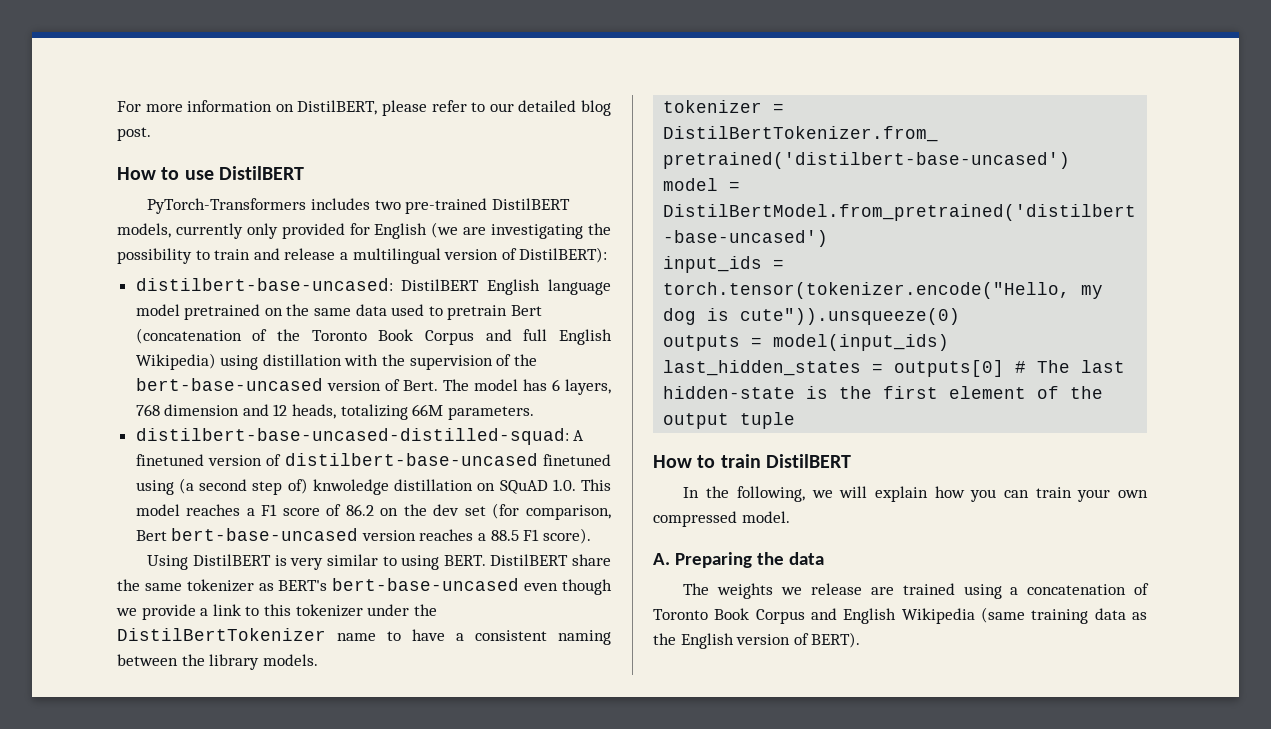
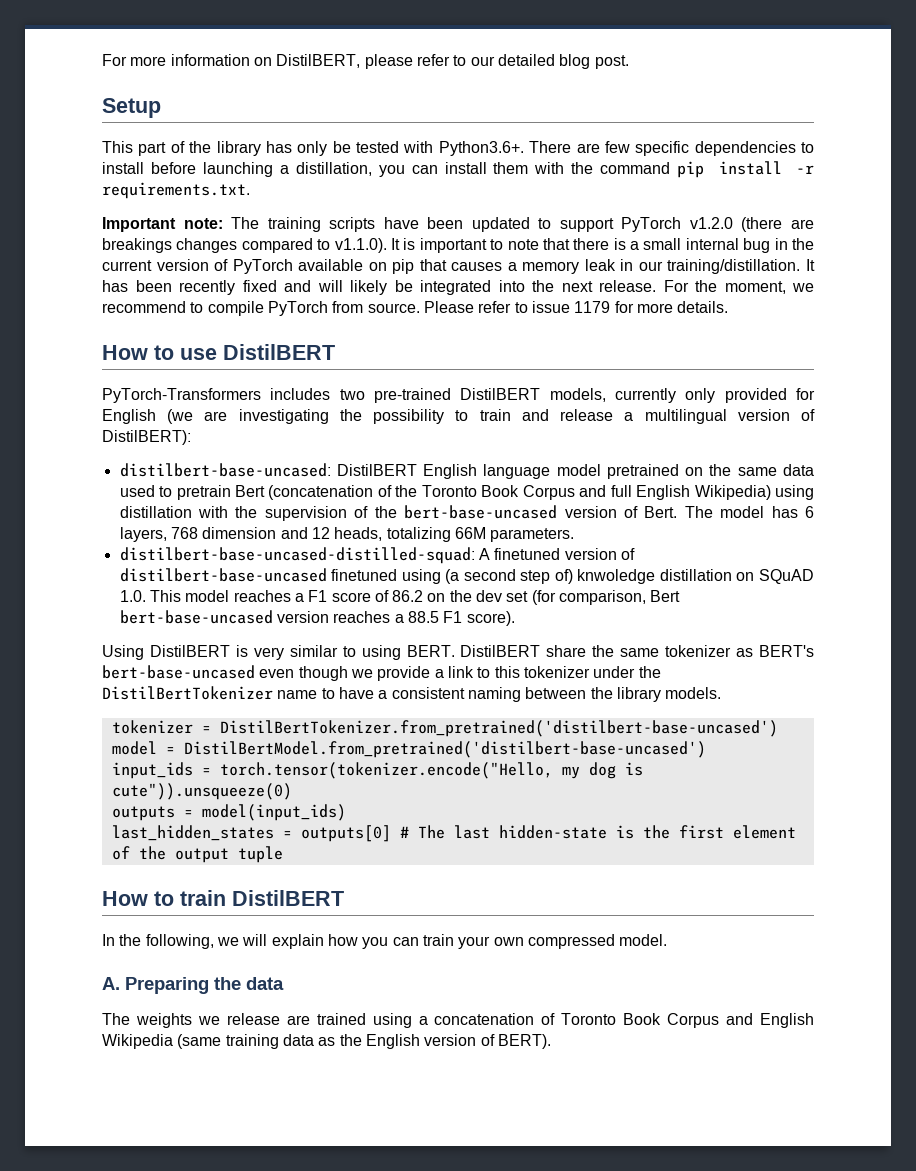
+ Setup
+ This part of the library has only be tested with Python3.6+. There are few specific dependencies to install before launching a distillation, you can install them with the command pip install -r requirements.txt.
+ Important note: The training scripts have been updated to support PyTorch v1.2.0 (there are breakings changes compared to v1.1.0). It is important to note that there is a small internal bug in the current version of PyTorch available on pip that causes a memory leak in our training/distillation. It has been recently fixed and will likely be integrated into the next release. For the moment, we recommend to compile PyTorch from source. Please refer to issue 1179 for more details.

